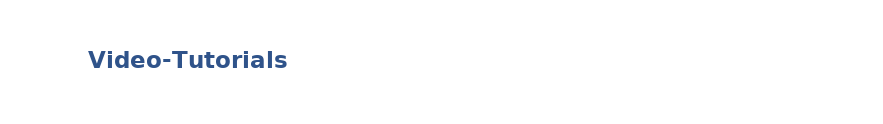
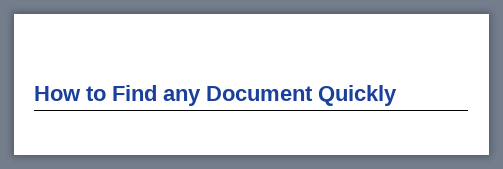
- Video-Tutorials
+ How to Find any Document Quickly

